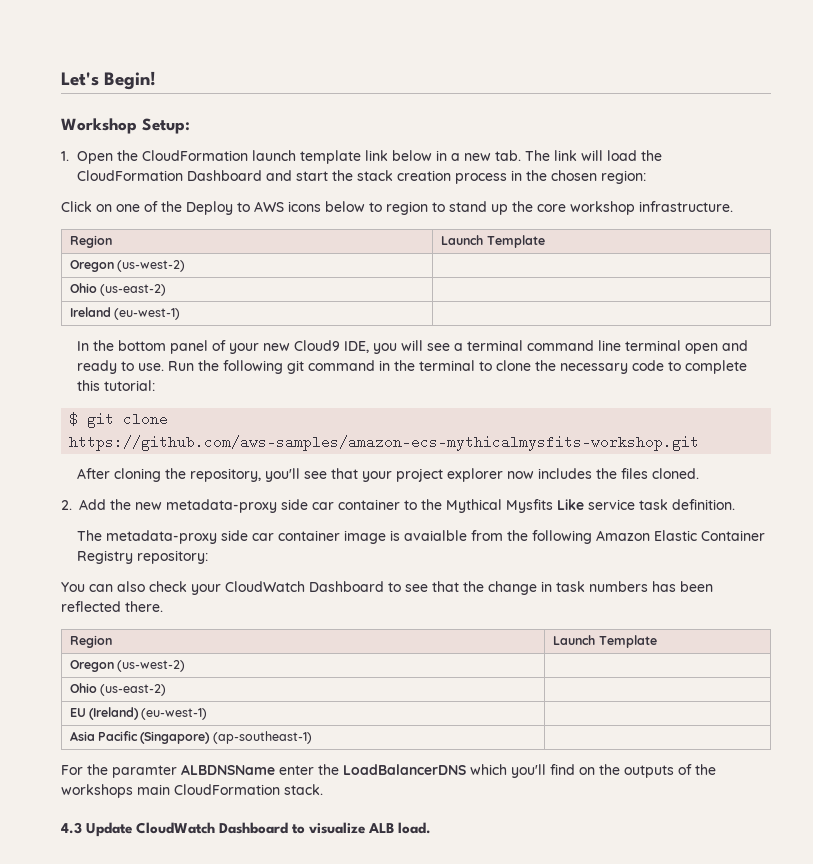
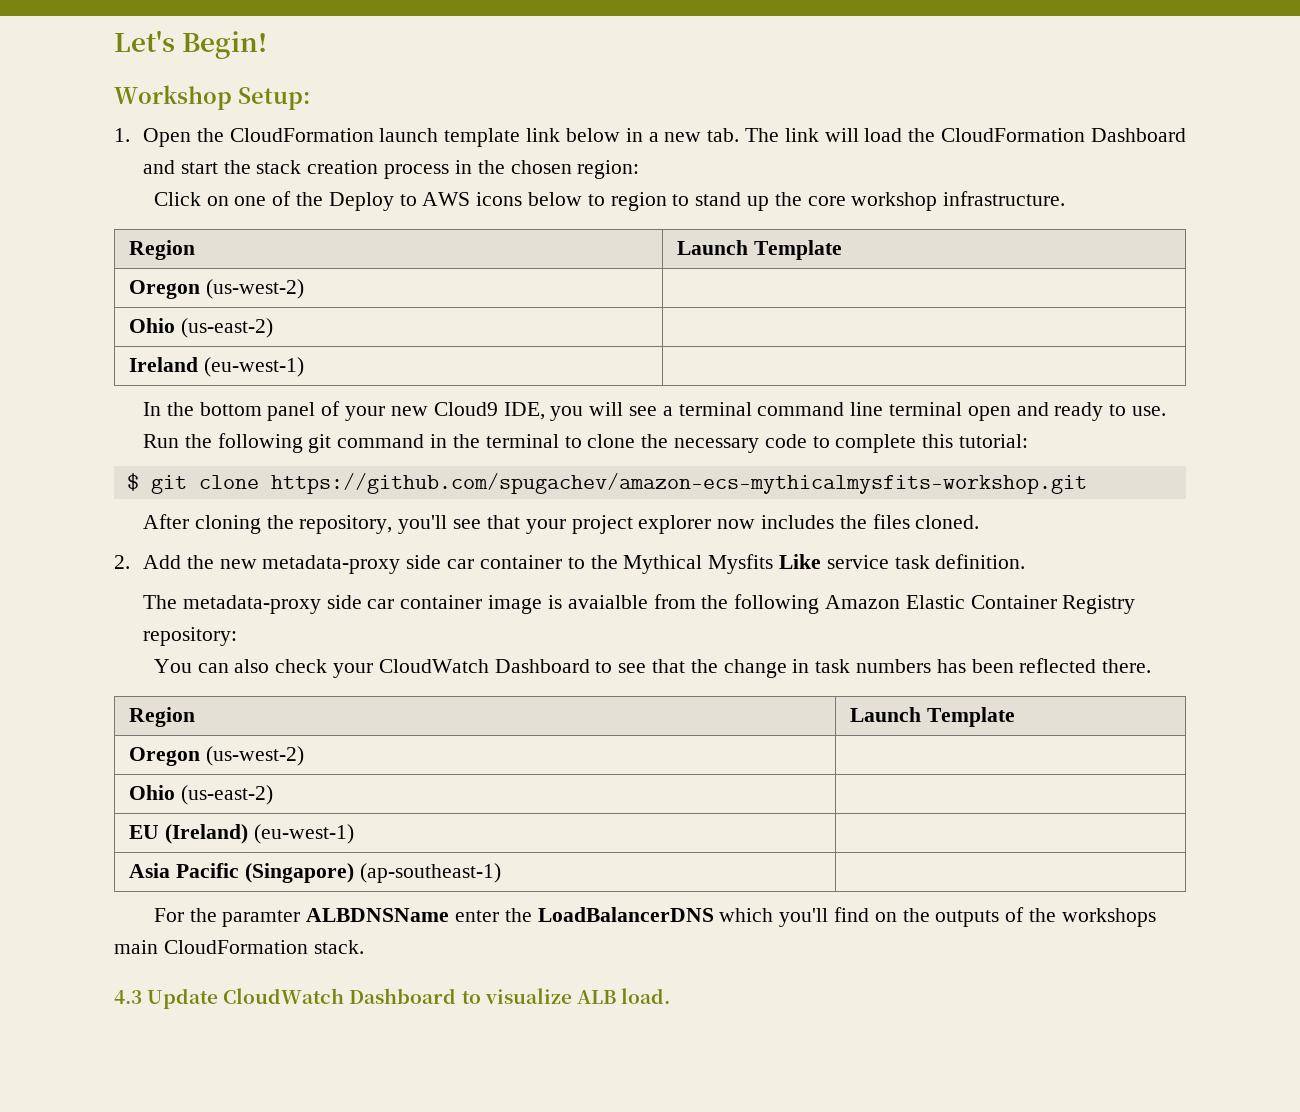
- $ git clone https://github.com/aws-samples/amazon-ecs-mythicalmysfits-workshop.git
+ $ git clone https://github.com/spugachev/amazon-ecs-mythicalmysfits-workshop.git

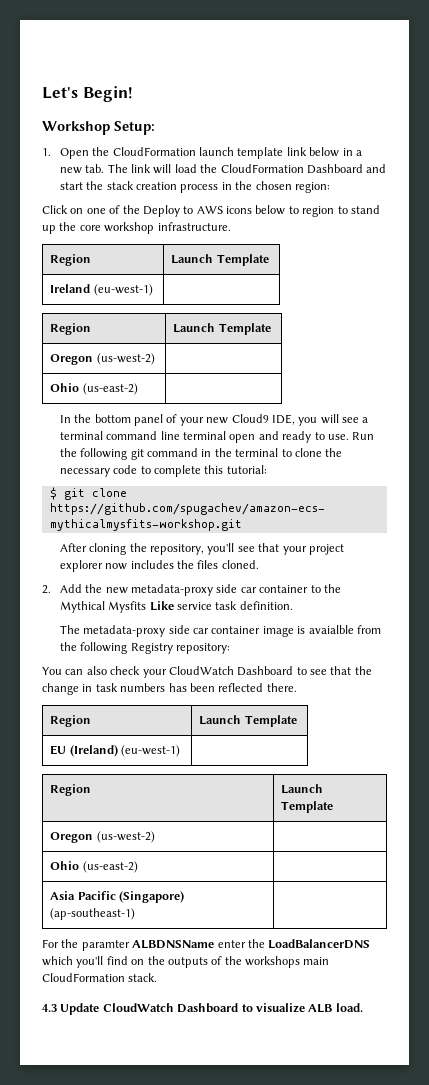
  Click on one of the Deploy to AWS icons below to region to stand up the core workshop infrastructure.
+ Region | Launch Template
+ Ireland (eu-west-1) |
  Region | Launch Template
  Oregon (us-west-2) |
  Ohio (us-east-2) |
- Ireland (eu-west-1) |
- The metadata-proxy side car container image is avaialble from the following Amazon Elastic Container Registry repository:
+ The metadata-proxy side car container image is avaialble from the following Registry repository:
  You can also check your CloudWatch Dashboard to see that the change in task numbers has been reflected there.
+ Region | Launch Template
+ EU (Ireland) (eu-west-1) |
  Region | Launch Template
  Oregon (us-west-2) |
  Ohio (us-east-2) |
- EU (Ireland) (eu-west-1) |

